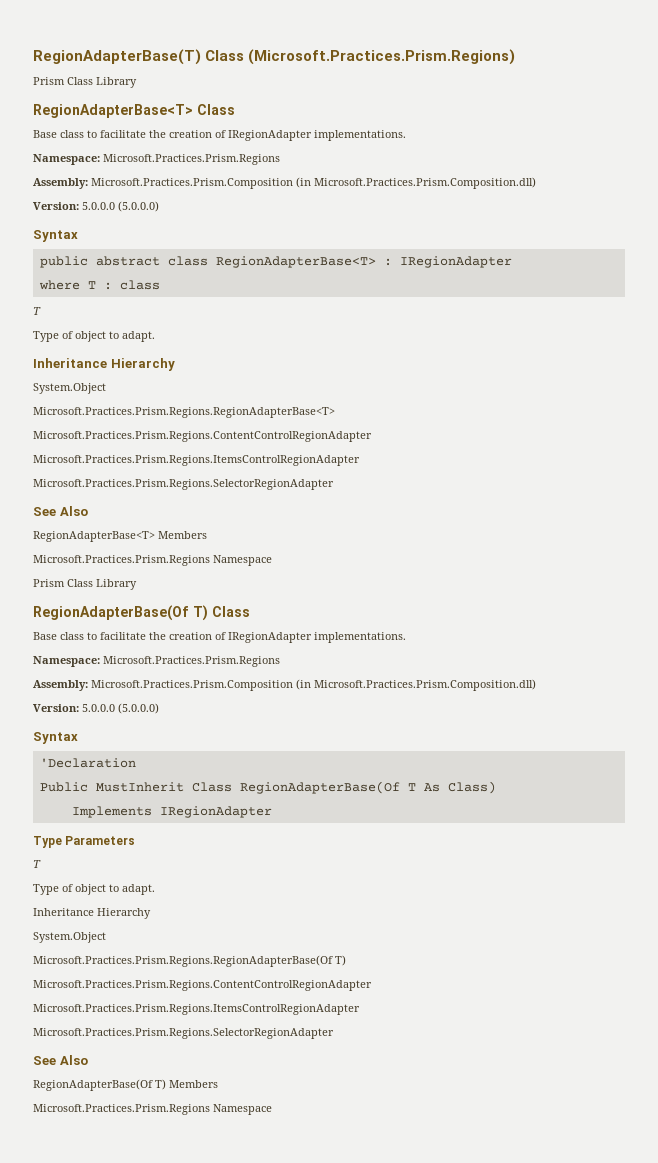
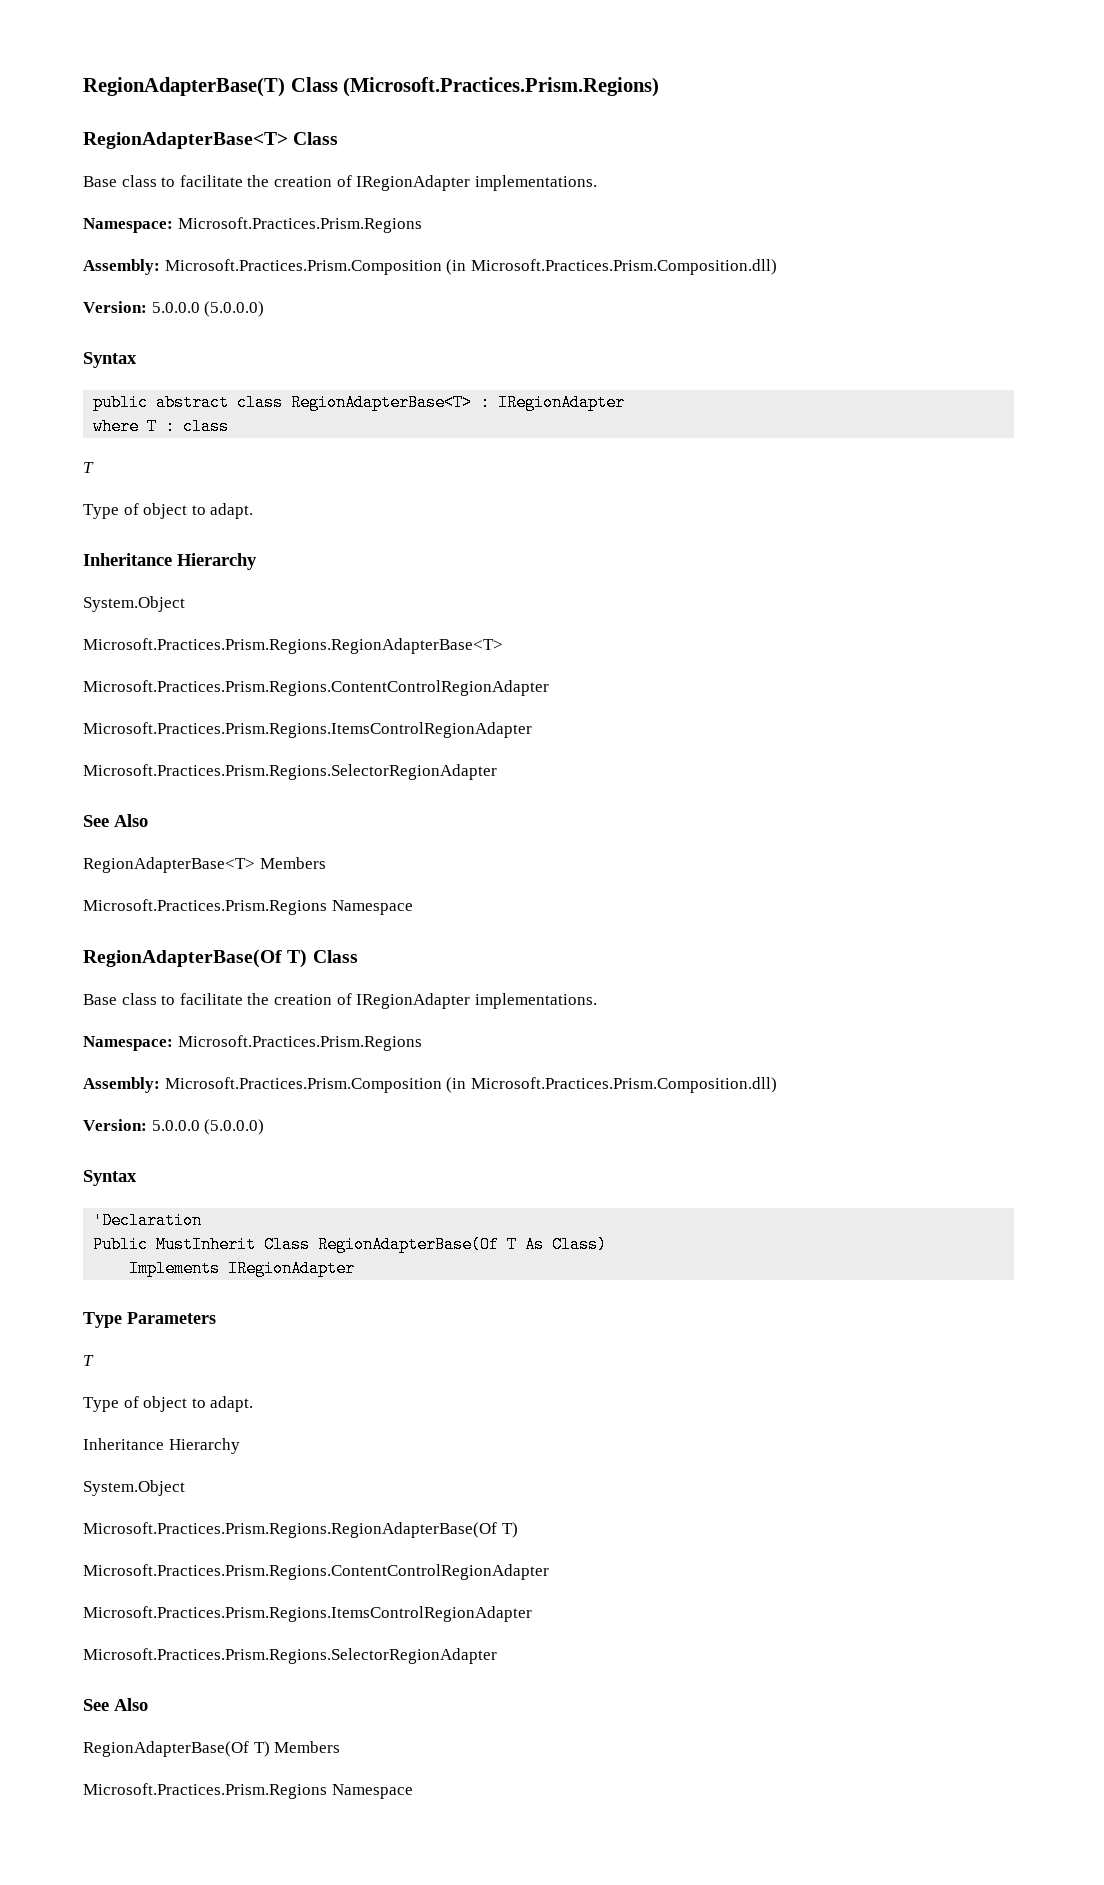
  RegionAdapterBase(T) Class (Microsoft.Practices.Prism.Regions)
- Prism Class Library
  RegionAdapterBase<T> Members
  Microsoft.Practices.Prism.Regions Namespace
- Prism Class Library

